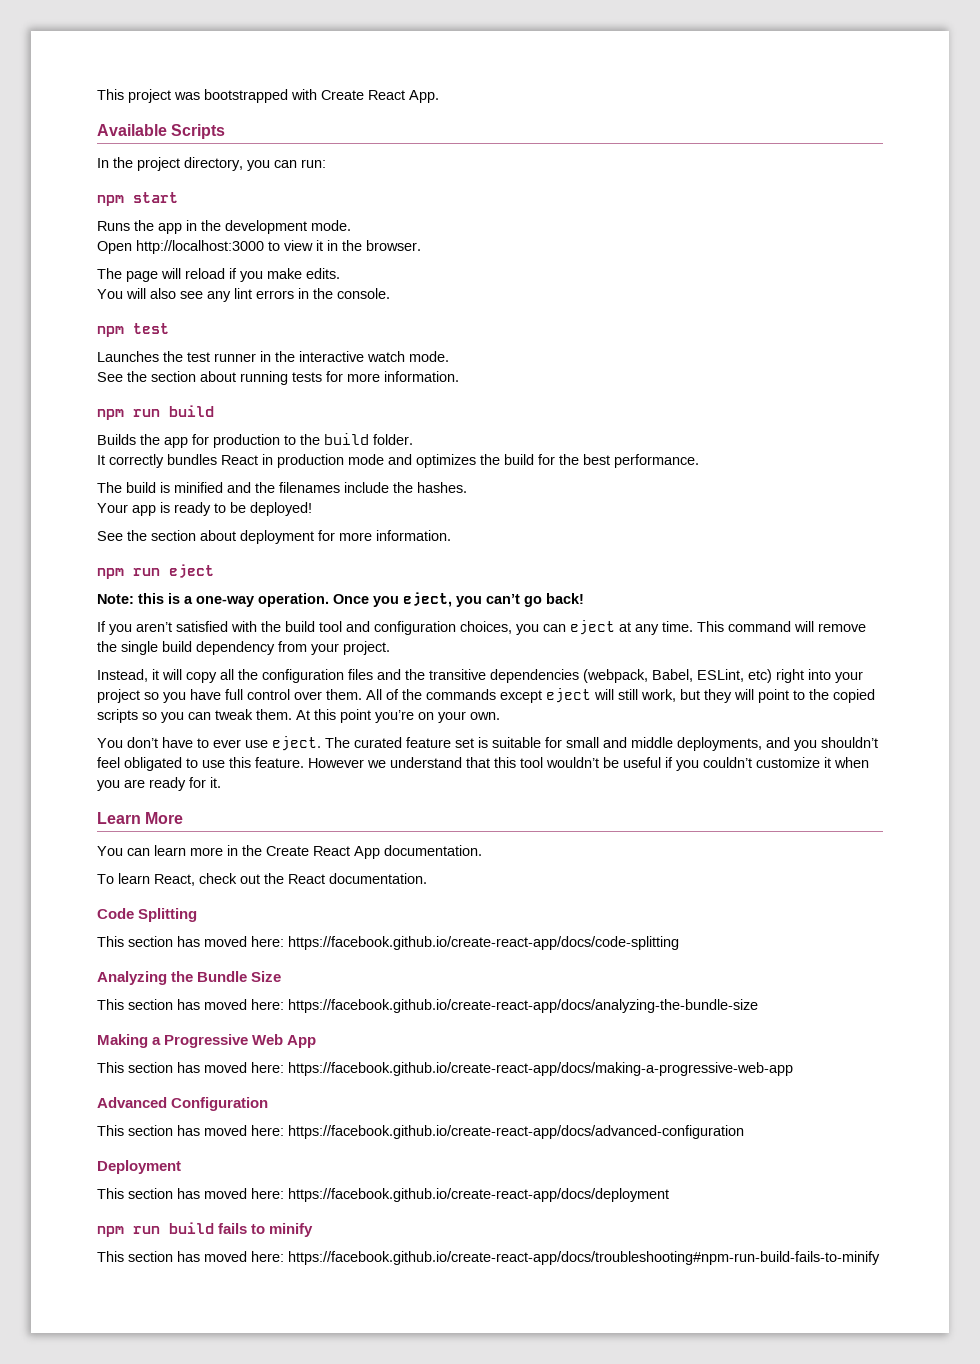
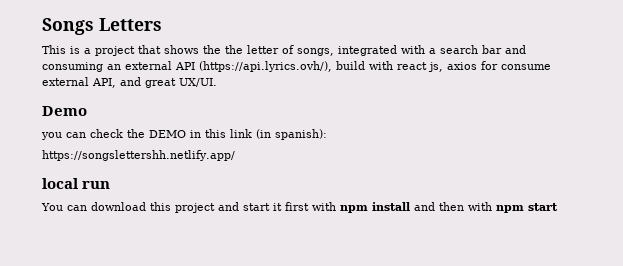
- This project was bootstrapped with Create React App.
- Available Scripts
- In the project directory, you can run:
- npm start
- Runs the app in the development mode.
- Open http://localhost:3000 to view it in the browser.
- The page will reload if you make edits.
- You will also see any lint errors in the console.
- npm test
- Launches the test runner in the interactive watch mode.
- See the section about running tests for more information.
- npm run build
- Builds the app for production to the build folder.
- It correctly bundles React in production mode and optimizes the build for the best performance.
- The build is minified and the filenames include the hashes.
- Your app is ready to be deployed!
- See the section about deployment for more information.
- npm run eject
- Note: this is a one-way operation. Once you eject, you can’t go back!
- If you aren’t satisfied with the build tool and configuration choices, you can eject at any time. This command will remove the single build dependency from your project.
- Instead, it will copy all the configuration files and the transitive dependencies (webpack, Babel, ESLint, etc) right into your project so you have full control over them. All of the commands except eject will still work, but they will point to the copied scripts so you can tweak them. At this point you’re on your own.
- You don’t have to ever use eject. The curated feature set is suitable for small and middle deployments, and you shouldn’t feel obligated to use this feature. However we understand that this tool wouldn’t be useful if you couldn’t customize it when you are ready for it.
- Learn More
- You can learn more in the Create React App documentation.
- To learn React, check out the React documentation.
- Code Splitting
- This section has moved here: https://facebook.github.io/create-react-app/docs/code-splitting
- Analyzing the Bundle Size
- This section has moved here: https://facebook.github.io/create-react-app/docs/analyzing-the-bundle-size
- Making a Progressive Web App
- This section has moved here: https://facebook.github.io/create-react-app/docs/making-a-progressive-web-app
- Advanced Configuration
- This section has moved here: https://facebook.github.io/create-react-app/docs/advanced-configuration
- Deployment
- This section has moved here: https://facebook.github.io/create-react-app/docs/deployment
- npm run build fails to minify
- This section has moved here: https://facebook.github.io/create-react-app/docs/troubleshooting#npm-run-build-fails-to-minify
+ Songs Letters
+ This is a project that shows the the letter of songs, integrated with a search bar and consuming an external API (https://api.lyrics.ovh/), build with react js, axios for consume external API, and great UX/UI.
+ Demo
+ you can check the DEMO in this link (in spanish):
+ https://songslettershh.netlify.app/
+ local run
+ You can download this project and start it first with npm install and then with npm start

